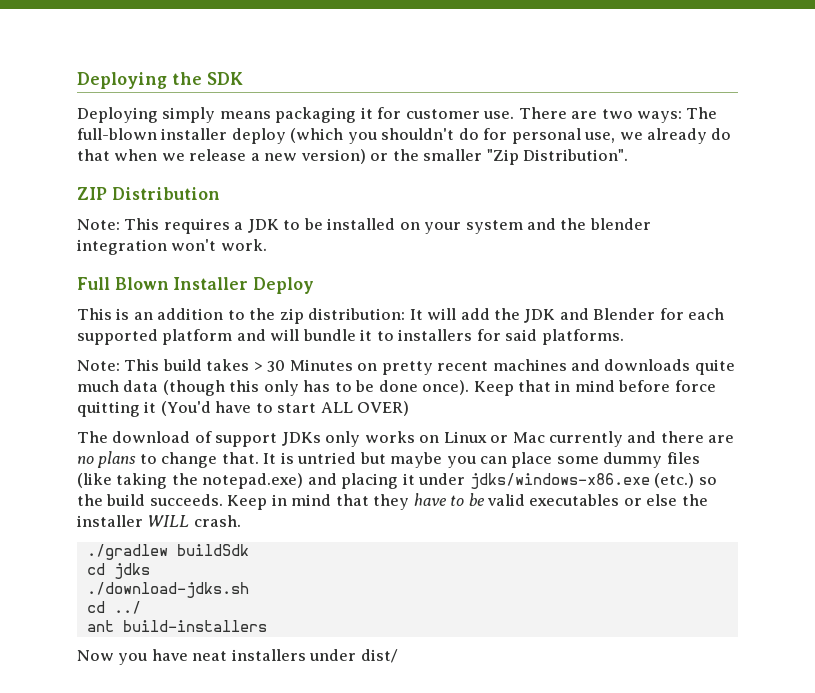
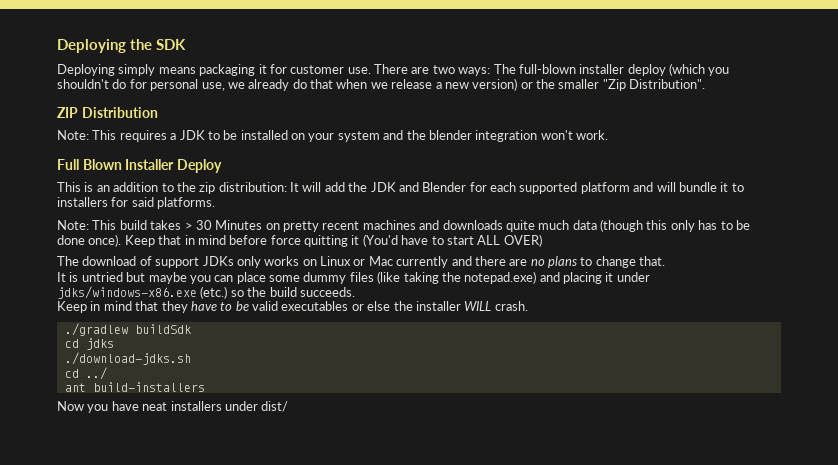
- The download of support JDKs only works on Linux or Mac currently and there are no plans to change that. It is untried but maybe you can place some dummy files (like taking the notepad.exe) and placing it under jdks/windows-x86.exe (etc.) so the build succeeds. Keep in mind that they have to be valid executables or else the installer WILL crash.
+ The download of support JDKs only works on Linux or Mac currently and there are no plans to change that.
+ It is untried but maybe you can place some dummy files (like taking the notepad.exe) and placing it under jdks/windows-x86.exe (etc.) so the build succeeds.
+ Keep in mind that they have to be valid executables or else the installer WILL crash.

